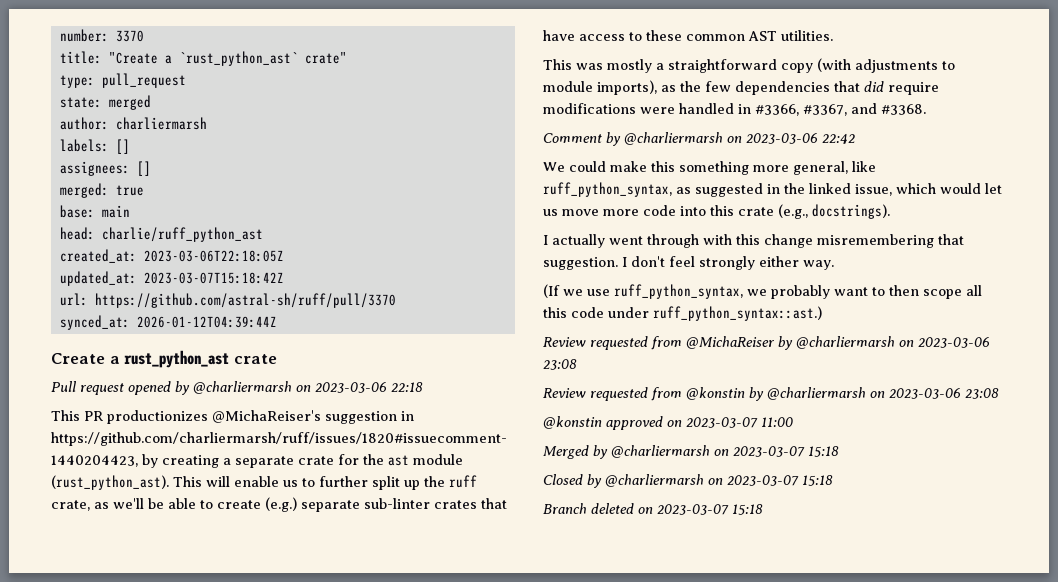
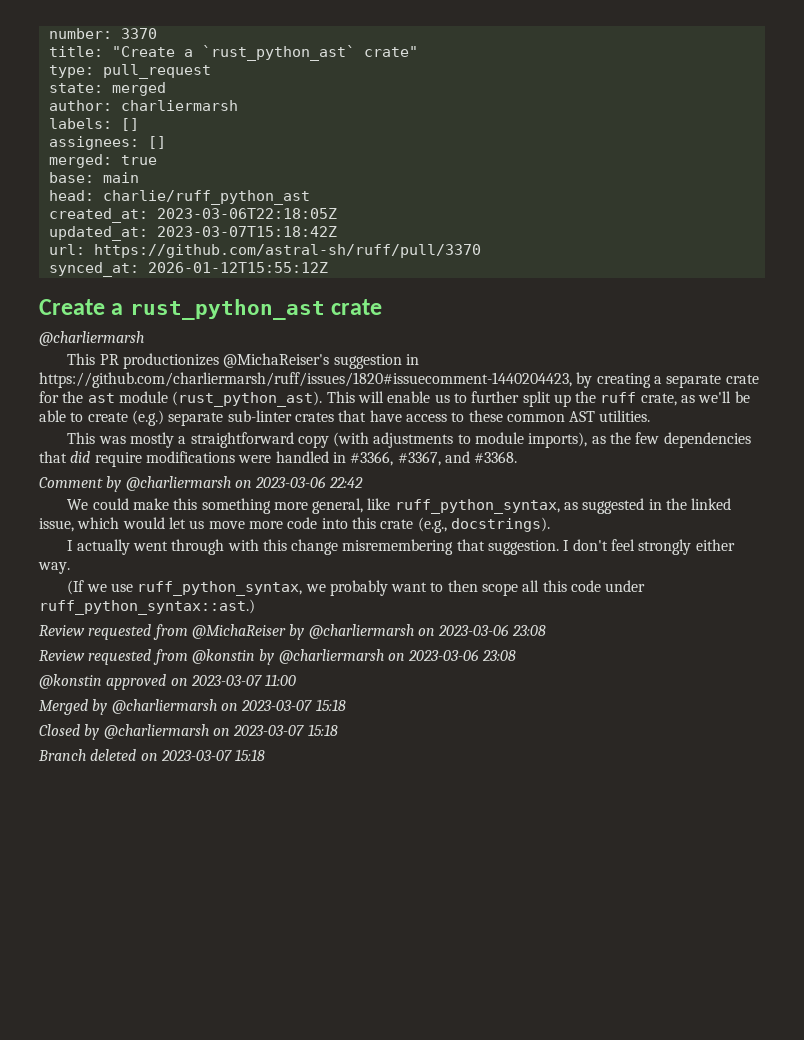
- synced_at: 2026-01-12T04:39:44Z
+ synced_at: 2026-01-12T15:55:12Z
  Create a rust_python_ast crate
- Pull request opened by @charliermarsh on 2023-03-06 22:18
+ @charliermarsh

